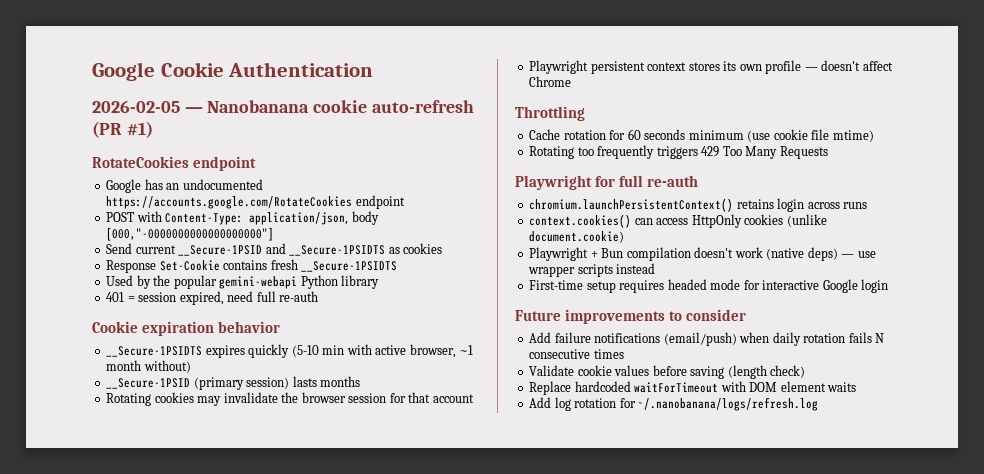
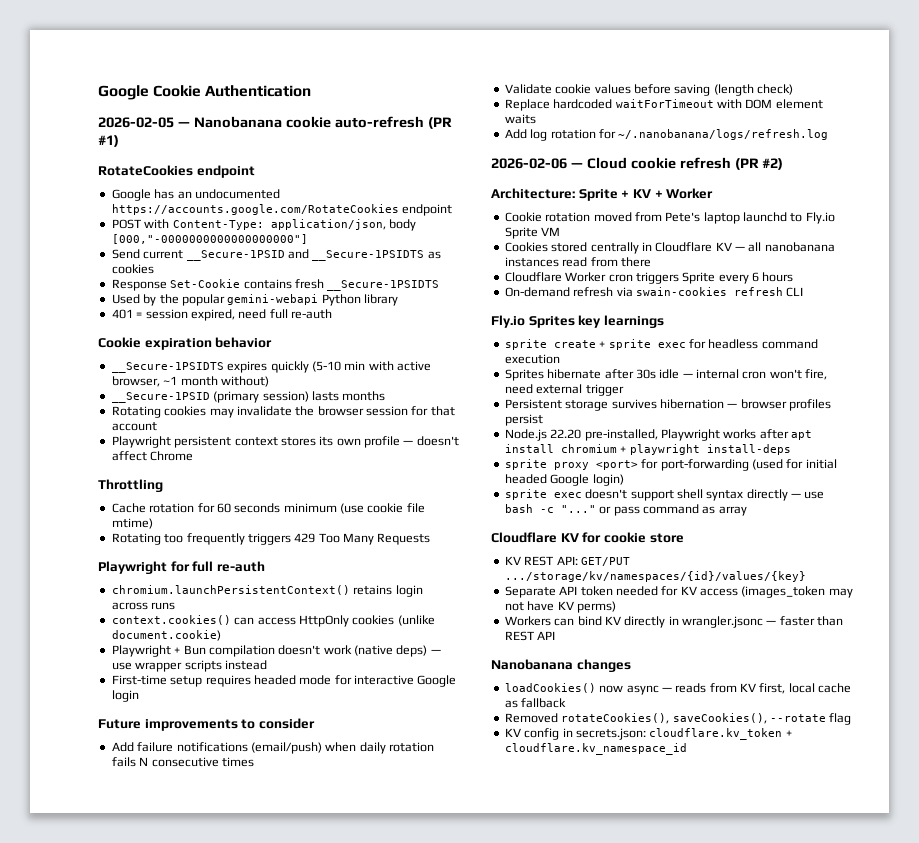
+ 2026-02-06 — Cloud cookie refresh (PR #2)
+ Architecture: Sprite + KV + Worker
+ Cookie rotation moved from Pete's laptop launchd to Fly.io Sprite VM
+ Cookies stored centrally in Cloudflare KV — all nanobanana instances read from there
+ Cloudflare Worker cron triggers Sprite every 6 hours
+ On-demand refresh via swain-cookies refresh CLI
+ Fly.io Sprites key learnings
+ sprite create + sprite exec for headless command execution
+ Sprites hibernate after 30s idle — internal cron won't fire, need external trigger
+ Persistent storage survives hibernation — browser profiles persist
+ Node.js 22.20 pre-installed, Playwright works after apt install chromium + playwright install-deps
+ sprite proxy <port> for port-forwarding (used for initial headed Google login)
+ sprite exec doesn't support shell syntax directly — use bash -c "..." or pass command as array
+ Cloudflare KV for cookie store
+ KV REST API: GET/PUT .../storage/kv/namespaces/{id}/values/{key}
+ Separate API token needed for KV access (images_token may not have KV perms)
+ Workers can bind KV directly in wrangler.jsonc — faster than REST API
+ Nanobanana changes
+ loadCookies() now async — reads from KV first, local cache as fallback
+ Removed rotateCookies(), saveCookies(), --rotate flag
+ KV config in secrets.json: cloudflare.kv_token + cloudflare.kv_namespace_id

